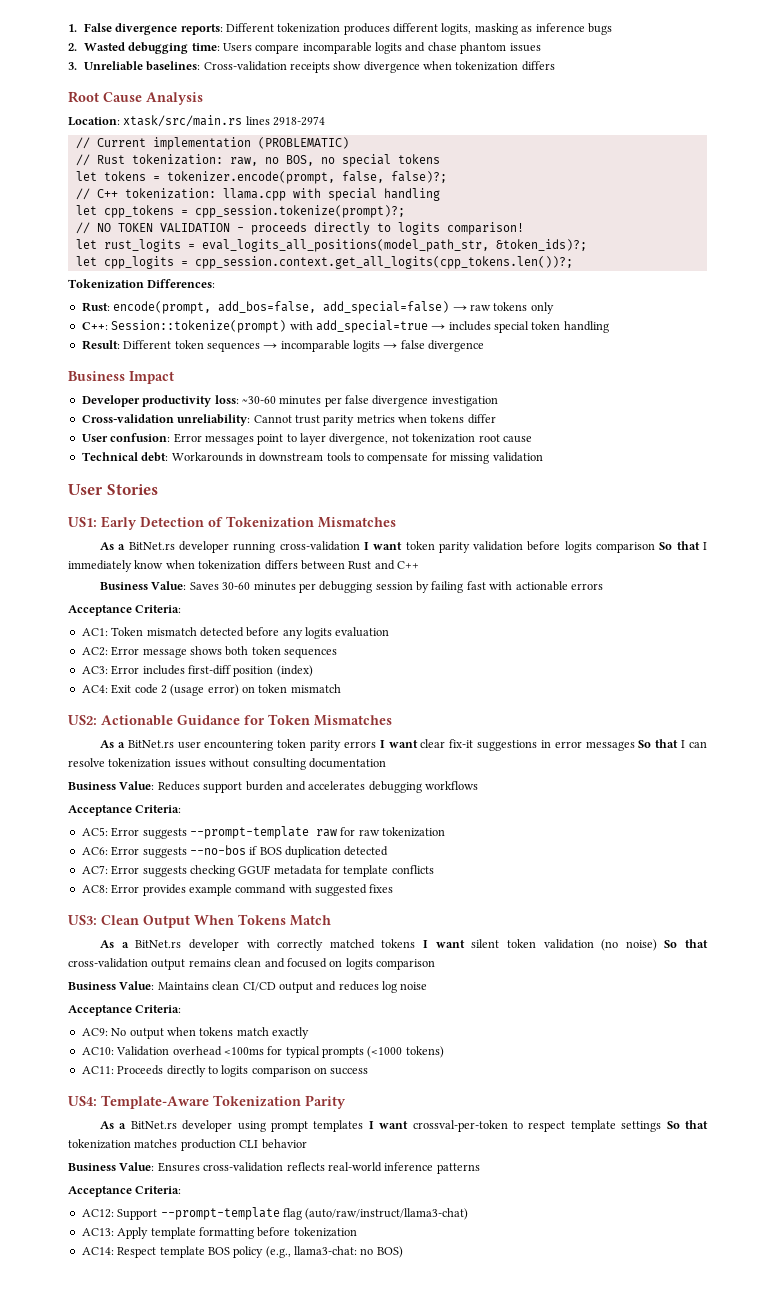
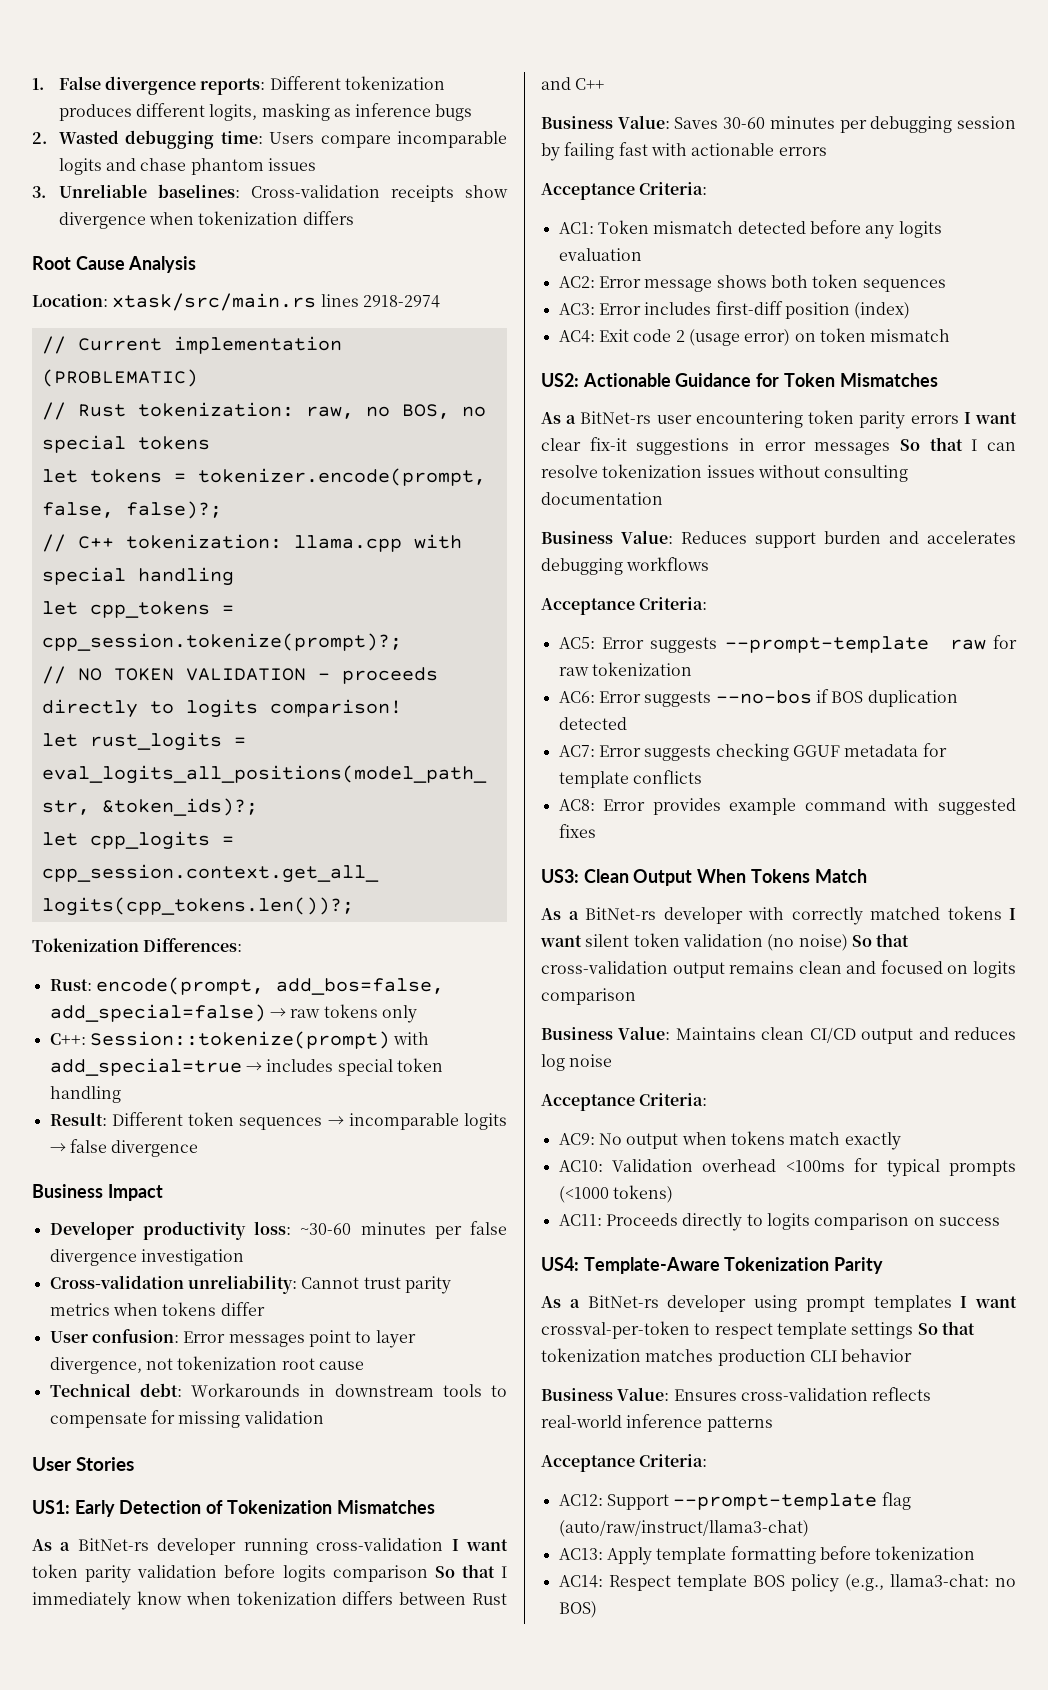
- As a BitNet.rs developer running cross-validation I want token parity validation before logits comparison So that I immediately know when tokenization differs between Rust and C++
+ As a BitNet-rs developer running cross-validation I want token parity validation before logits comparison So that I immediately know when tokenization differs between Rust and C++
- As a BitNet.rs user encountering token parity errors I want clear fix-it suggestions in error messages So that I can resolve tokenization issues without consulting documentation
+ As a BitNet-rs user encountering token parity errors I want clear fix-it suggestions in error messages So that I can resolve tokenization issues without consulting documentation
- As a BitNet.rs developer with correctly matched tokens I want silent token validation (no noise) So that cross-validation output remains clean and focused on logits comparison
+ As a BitNet-rs developer with correctly matched tokens I want silent token validation (no noise) So that cross-validation output remains clean and focused on logits comparison
- As a BitNet.rs developer using prompt templates I want crossval-per-token to respect template settings So that tokenization matches production CLI behavior
+ As a BitNet-rs developer using prompt templates I want crossval-per-token to respect template settings So that tokenization matches production CLI behavior

